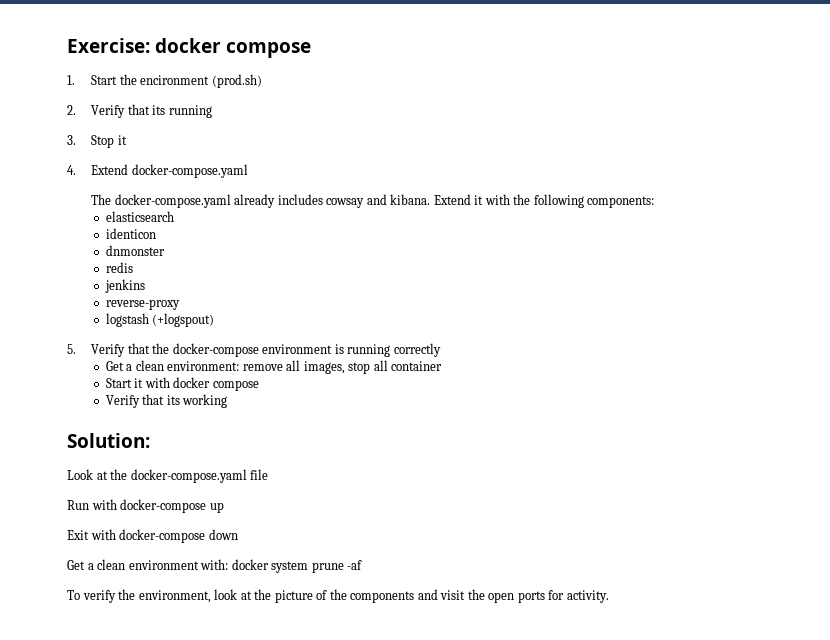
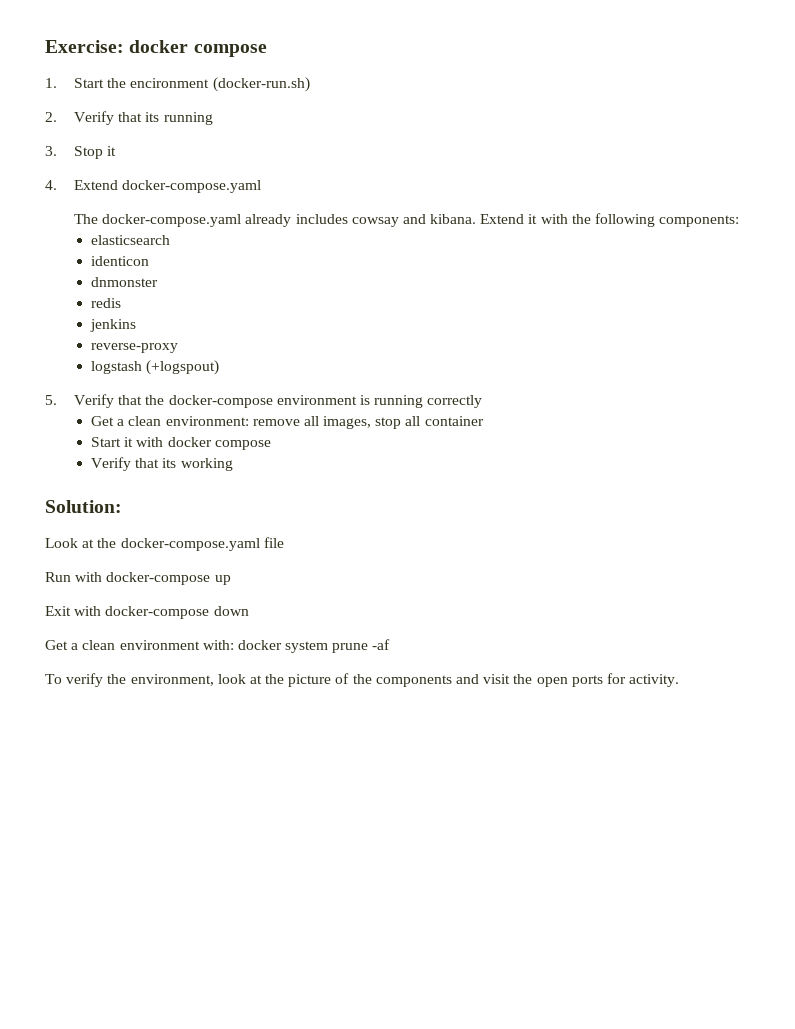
- 1. Start the encironment (prod.sh)
+ 1. Start the encironment (docker-run.sh)

